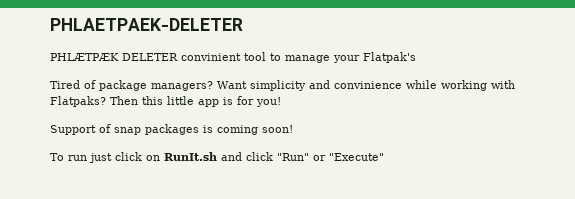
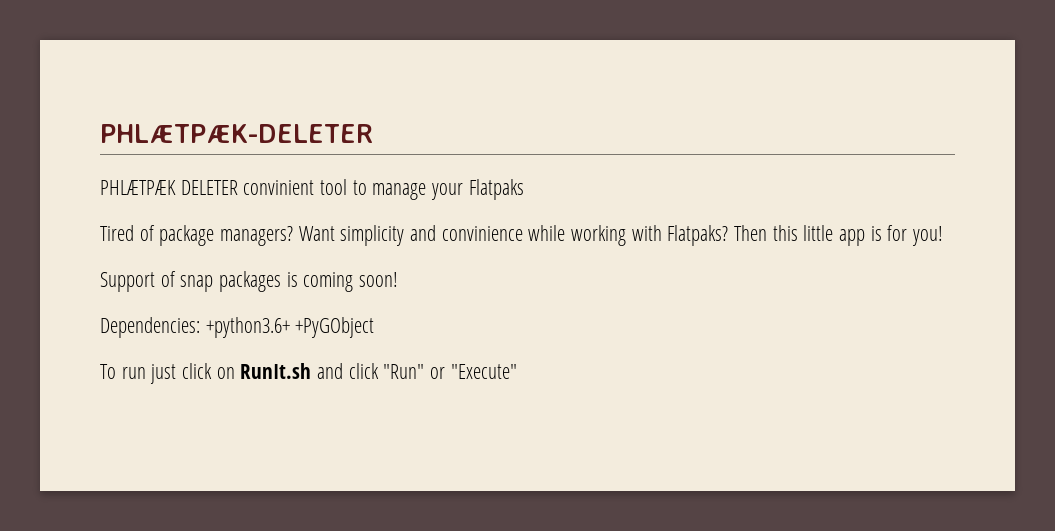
- PHLAETPAEK-DELETER
+ PHLÆTPÆK-DELETER
- PHLÆTPÆK DELETER convinient tool to manage your Flatpak's
+ PHLÆTPÆK DELETER convinient tool to manage your Flatpaks
+ Dependencies: +python3.6+ +PyGObject

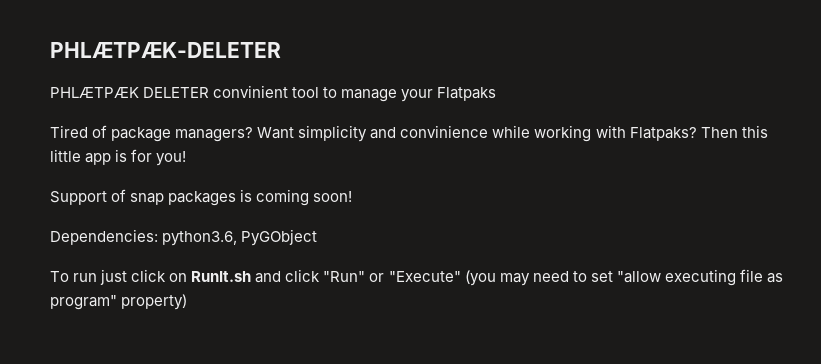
- Dependencies: +python3.6+ +PyGObject
+ Dependencies: python3.6, PyGObject
- To run just click on RunIt.sh and click "Run" or "Execute"
+ To run just click on RunIt.sh and click "Run" or "Execute" (you may need to set "allow executing file as program" property)

